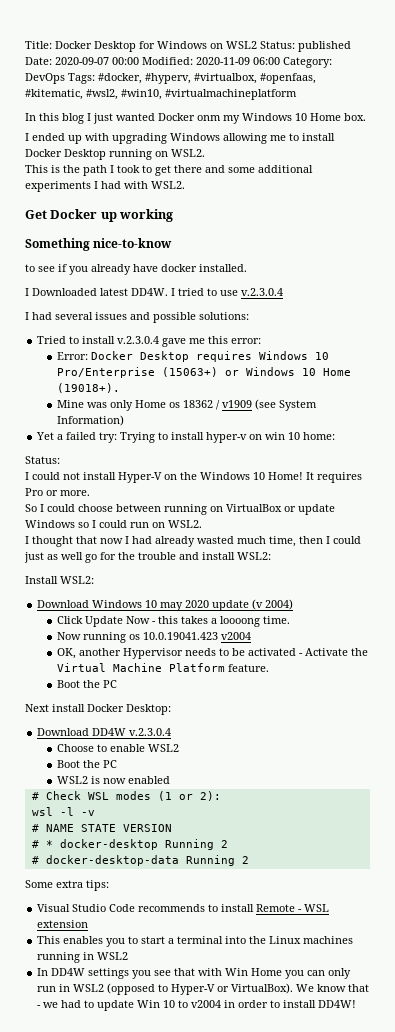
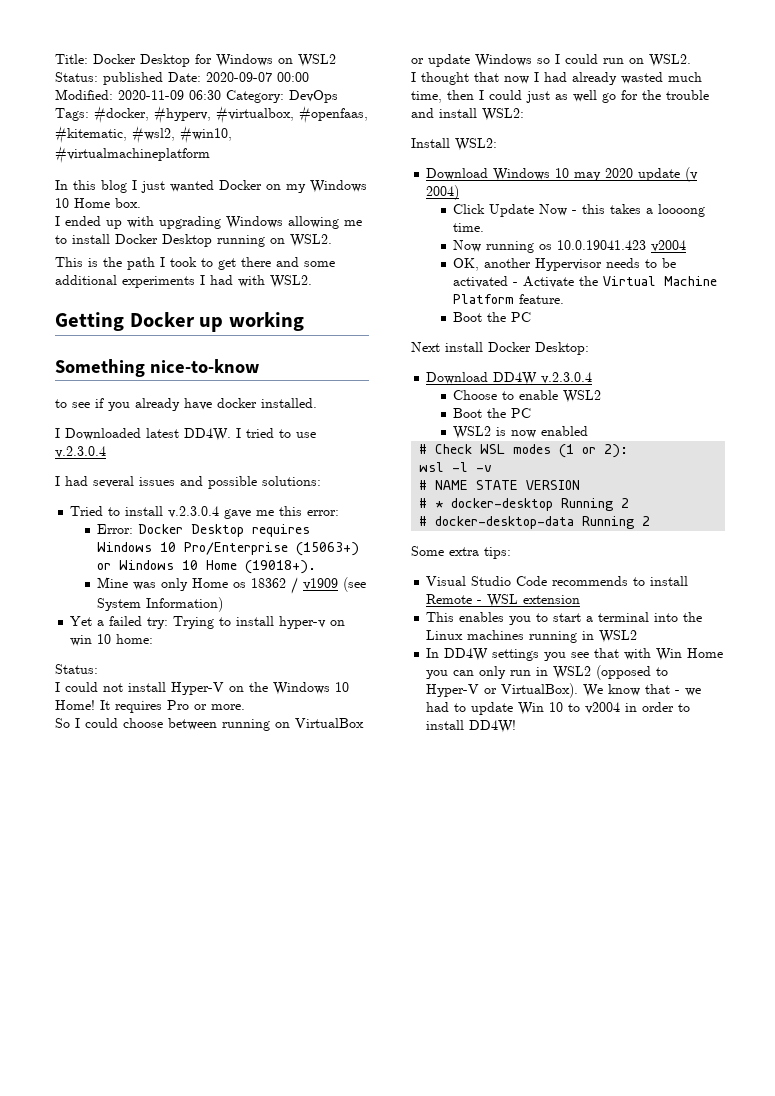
- Title: Docker Desktop for Windows on WSL2 Status: published Date: 2020-09-07 00:00 Modified: 2020-11-09 06:00 Category: DevOps Tags: #docker, #hyperv, #virtualbox, #openfaas, #kitematic, #wsl2, #win10, #virtualmachineplatform
+ Title: Docker Desktop for Windows on WSL2 Status: published Date: 2020-09-07 00:00 Modified: 2020-11-09 06:30 Category: DevOps Tags: #docker, #hyperv, #virtualbox, #openfaas, #kitematic, #wsl2, #win10, #virtualmachineplatform
- In this blog I just wanted Docker onm my Windows 10 Home box.
+ In this blog I just wanted Docker on my Windows 10 Home box.
- Get Docker up working
+ Getting Docker up working

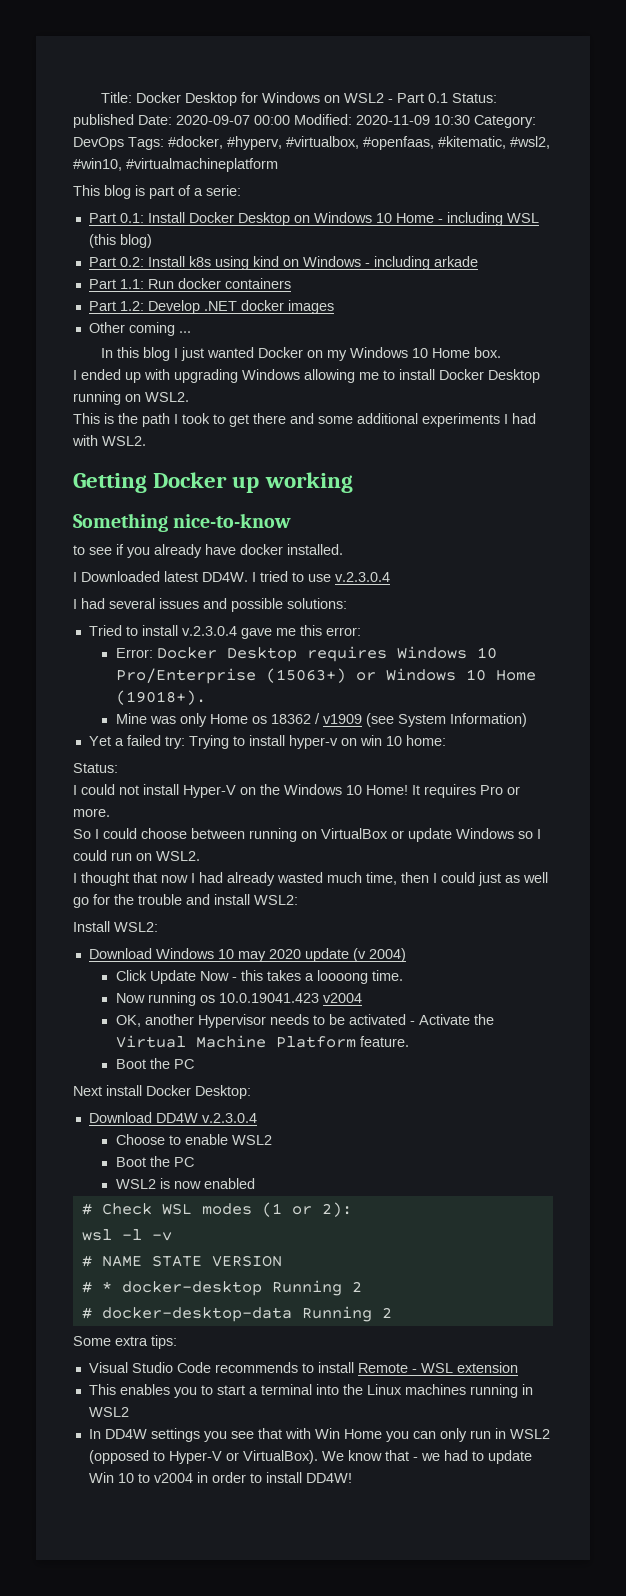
- Title: Docker Desktop for Windows on WSL2 Status: published Date: 2020-09-07 00:00 Modified: 2020-11-09 06:30 Category: DevOps Tags: #docker, #hyperv, #virtualbox, #openfaas, #kitematic, #wsl2, #win10, #virtualmachineplatform
+ Title: Docker Desktop for Windows on WSL2 - Part 0.1 Status: published Date: 2020-09-07 00:00 Modified: 2020-11-09 10:30 Category: DevOps Tags: #docker, #hyperv, #virtualbox, #openfaas, #kitematic, #wsl2, #win10, #virtualmachineplatform
+ This blog is part of a serie:
+ Part 0.1: Install Docker Desktop on Windows 10 Home - including WSL (this blog)
+ Part 0.2: Install k8s using kind on Windows - including arkade
+ Part 1.1: Run docker containers
+ Part 1.2: Develop .NET docker images
+ Other coming ...

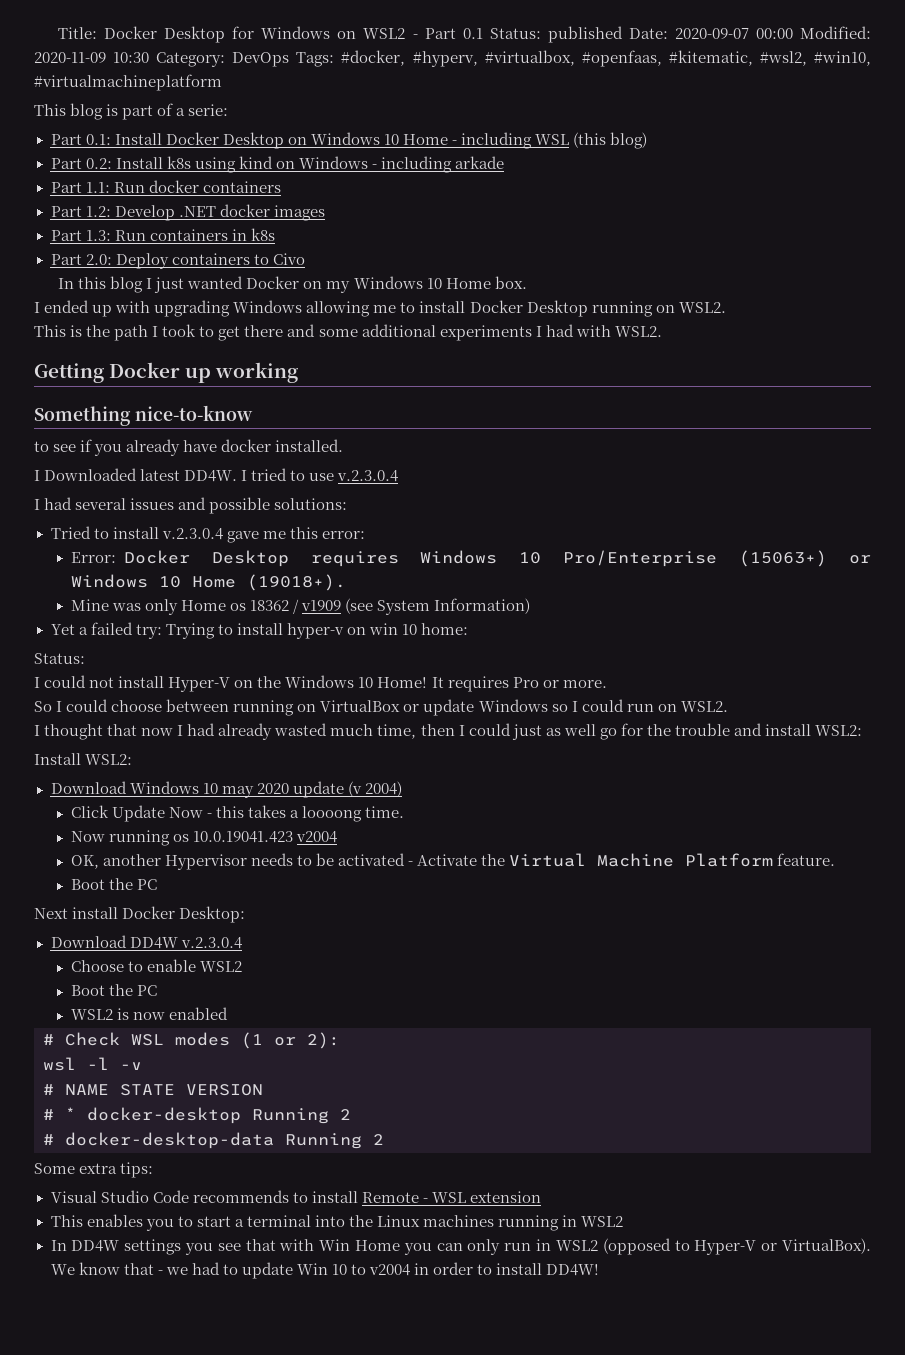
- Other coming ...
+ Part 1.3: Run containers in k8s
+ Part 2.0: Deploy containers to Civo

